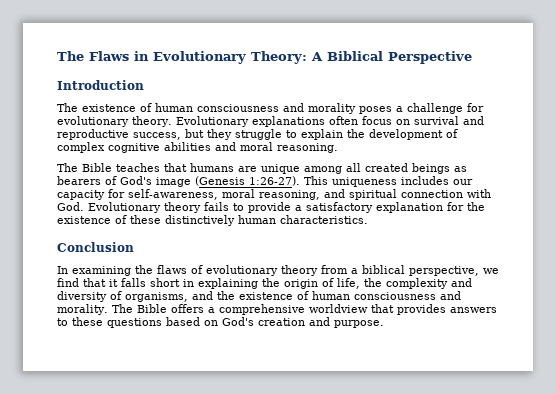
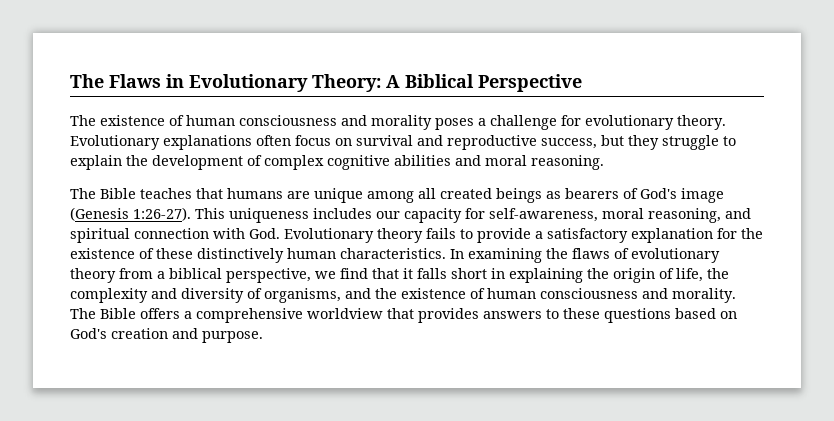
- Introduction
- This uniqueness includes our capacity for self-awareness, moral reasoning, and spiritual connection with God. Evolutionary theory fails to provide a satisfactory explanation for the existence of these distinctively human characteristics.
- Conclusion
- In examining the flaws of evolutionary theory from a biblical perspective, we find that it falls short in explaining the origin of life, the complexity and diversity of organisms, and the existence of human consciousness and morality.
+ This uniqueness includes our capacity for self-awareness, moral reasoning, and spiritual connection with God. Evolutionary theory fails to provide a satisfactory explanation for the existence of these distinctively human characteristics. In examining the flaws of evolutionary theory from a biblical perspective, we find that it falls short in explaining the origin of life, the complexity and diversity of organisms, and the existence of human consciousness and morality.

